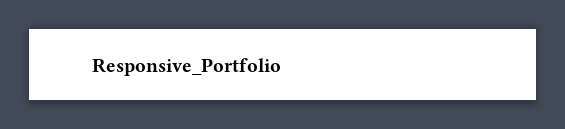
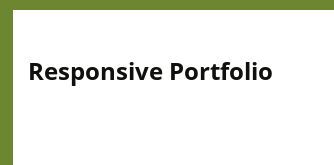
- Responsive_Portfolio
+ Responsive Portfolio

